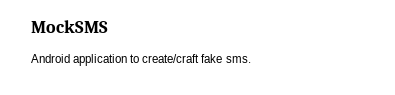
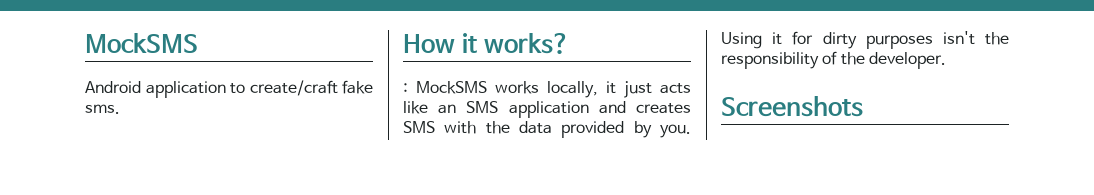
+ How it works?
+ : MockSMS works locally, it just acts like an SMS application and creates SMS with the data provided by you. Using it for dirty purposes isn't the responsibility of the developer.
+ Screenshots

